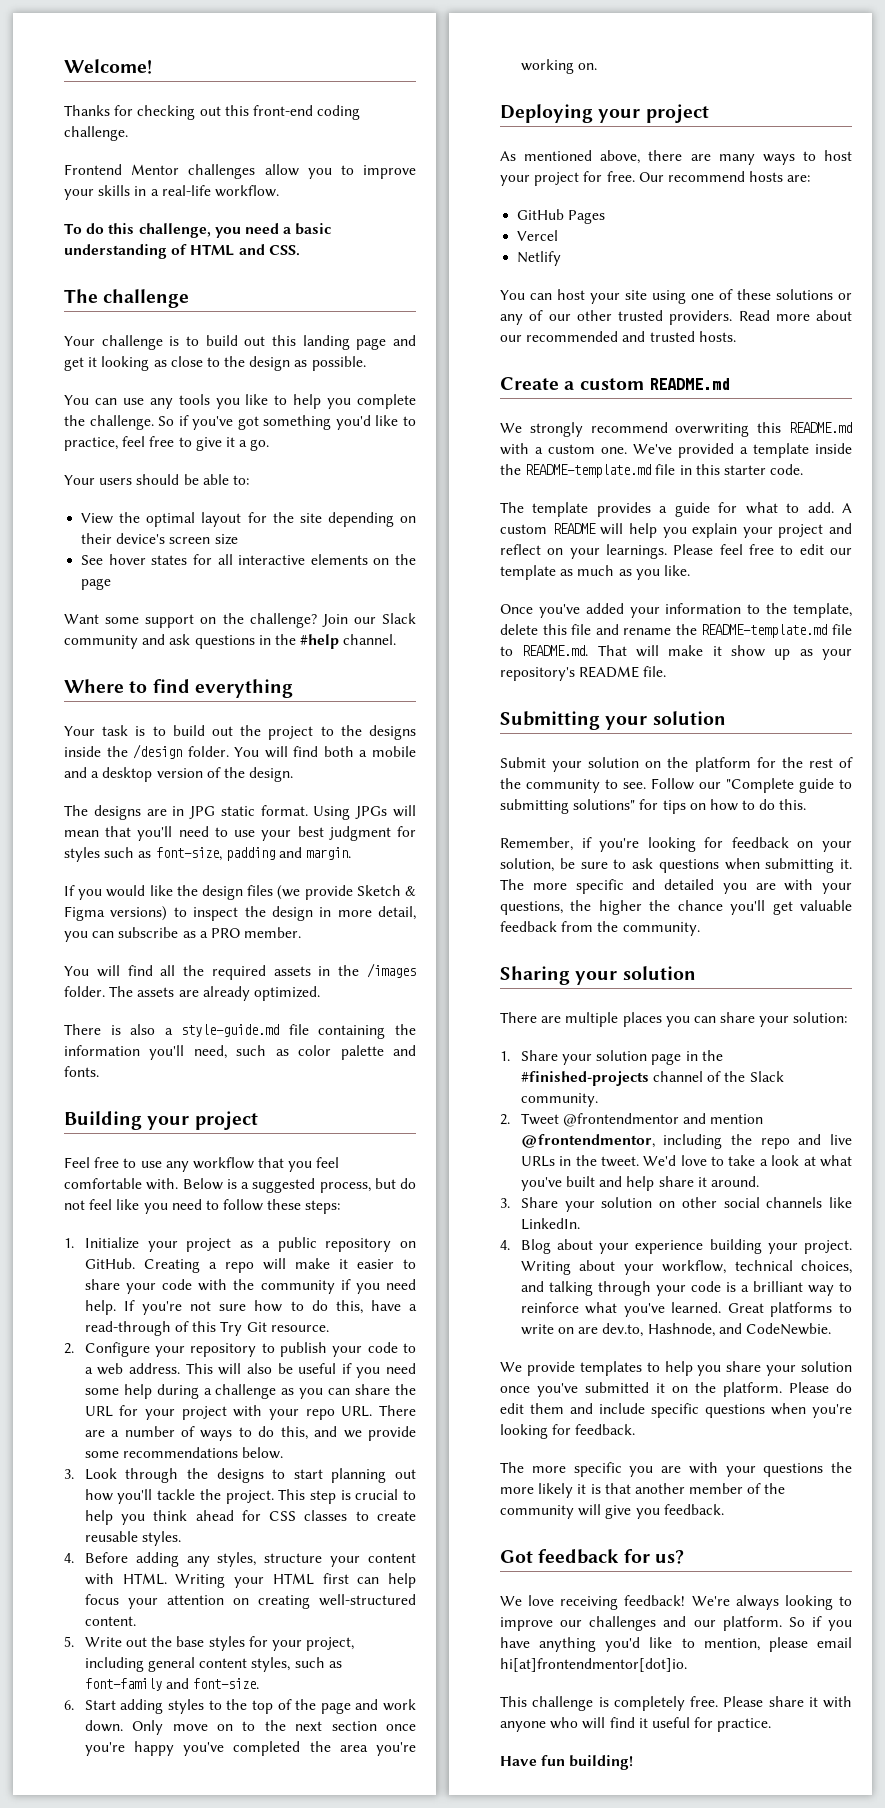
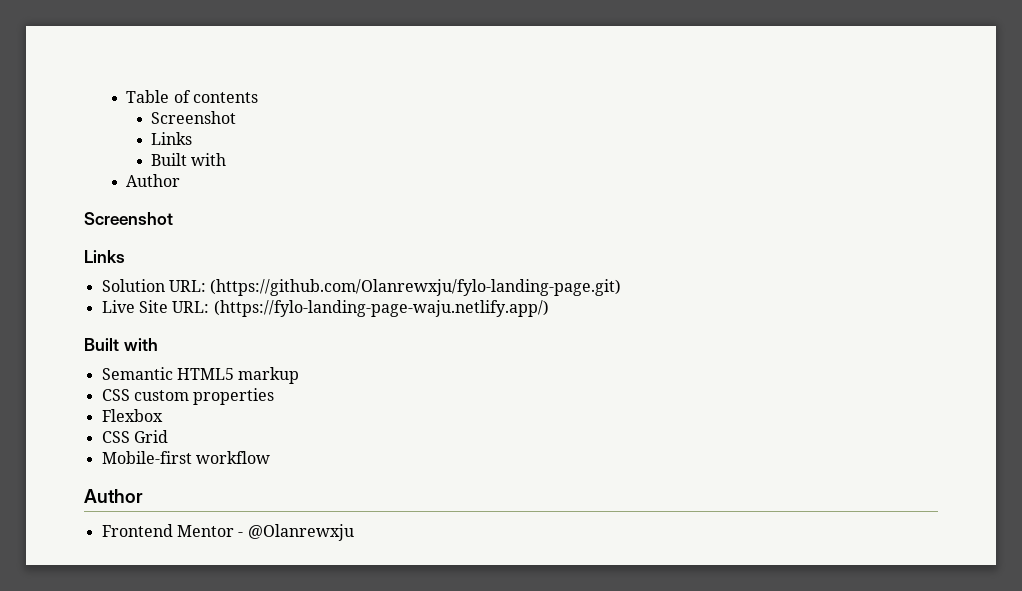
- Welcome!
- Thanks for checking out this front-end coding challenge.
- Frontend Mentor challenges allow you to improve your skills in a real-life workflow.
- To do this challenge, you need a basic understanding of HTML and CSS.
- The challenge
- Your challenge is to build out this landing page and get it looking as close to the design as possible.
- You can use any tools you like to help you complete the challenge. So if you've got something you'd like to practice, feel free to give it a go.
- Your users should be able to:
- View the optimal layout for the site depending on their device's screen size
- See hover states for all interactive elements on the page
- Want some support on the challenge? Join our Slack community and ask questions in the #help channel.
- Where to find everything
- Your task is to build out the project to the designs inside the /design folder. You will find both a mobile and a desktop version of the design.
- The designs are in JPG static format. Using JPGs will mean that you'll need to use your best judgment for styles such as font-size, padding and margin.
- If you would like the design files (we provide Sketch & Figma versions) to inspect the design in more detail, you can subscribe as a PRO member.
- You will find all the required assets in the /images folder. The assets are already optimized.
- There is also a style-guide.md file containing the information you'll need, such as color palette and fonts.
- Building your project
- Feel free to use any workflow that you feel comfortable with. Below is a suggested process, but do not feel like you need to follow these steps:
- 1. Initialize your project as a public repository on GitHub. Creating a repo will make it easier to share your code with the community if you need help. If you're not sure how to do this, have a read-through of this Try Git resource.
- 2. Configure your repository to publish your code to a web address. This will also be useful if you need some help during a challenge as you can share the URL for your project with your repo URL. There are a number of ways to do this, and we provide some recommendations below.
- 3. Look through the designs to start planning out how you'll tackle the project. This step is crucial to help you think ahead for CSS classes to create reusable styles.
- 4. Before adding any styles, structure your content with HTML. Writing your HTML first can help focus your attention on creating well-structured content.
- 5. Write out the base styles for your project, including general content styles, such as font-family and font-size.
- 6. Start adding styles to the top of the page and work down. Only move on to the next section once you're happy you've completed the area you're working on.
- Deploying your project
- As mentioned above, there are many ways to host your project for free. Our recommend hosts are:
- GitHub Pages
- Vercel
- Netlify
- You can host your site using one of these solutions or any of our other trusted providers. Read more about our recommended and trusted hosts.
- Create a custom README.md
- We strongly recommend overwriting this README.md with a custom one. We've provided a template inside the README-template.md file in this starter code.
- The template provides a guide for what to add. A custom README will help you explain your project and reflect on your learnings. Please feel free to edit our template as much as you like.
- Once you've added your information to the template, delete this file and rename the README-template.md file to README.md. That will make it show up as your repository's README file.
- Submitting your solution
- Submit your solution on the platform for the rest of the community to see. Follow our "Complete guide to submitting solutions" for tips on how to do this.
- Remember, if you're looking for feedback on your solution, be sure to ask questions when submitting it. The more specific and detailed you are with your questions, the higher the chance you'll get valuable feedback from the community.
- Sharing your solution
- There are multiple places you can share your solution:
- 1. Share your solution page in the #finished-projects channel of the Slack community.
- 2. Tweet @frontendmentor and mention @frontendmentor, including the repo and live URLs in the tweet. We'd love to take a look at what you've built and help share it around.
- 3. Share your solution on other social channels like LinkedIn.
- 4. Blog about your experience building your project. Writing about your workflow, technical choices, and talking through your code is a brilliant way to reinforce what you've learned. Great platforms to write on are dev.to, Hashnode, and CodeNewbie.
- We provide templates to help you share your solution once you've submitted it on the platform. Please do edit them and include specific questions when you're looking for feedback.
- The more specific you are with your questions the more likely it is that another member of the community will give you feedback.
- Got feedback for us?
- We love receiving feedback! We're always looking to improve our challenges and our platform. So if you have anything you'd like to mention, please email hi[at]frontendmentor[dot]io.
- This challenge is completely free. Please share it with anyone who will find it useful for practice.
- Have fun building!
+ Table of contents
+ Screenshot
+ Links
+ Built with
+ Author
+ Screenshot
+ Links
+ Solution URL: (https://github.com/Olanrewxju/fylo-landing-page.git)
+ Live Site URL: (https://fylo-landing-page-waju.netlify.app/)
+ Built with
+ Semantic HTML5 markup
+ CSS custom properties
+ Flexbox
+ CSS Grid
+ Mobile-first workflow
+ Author
+ Frontend Mentor - @Olanrewxju

